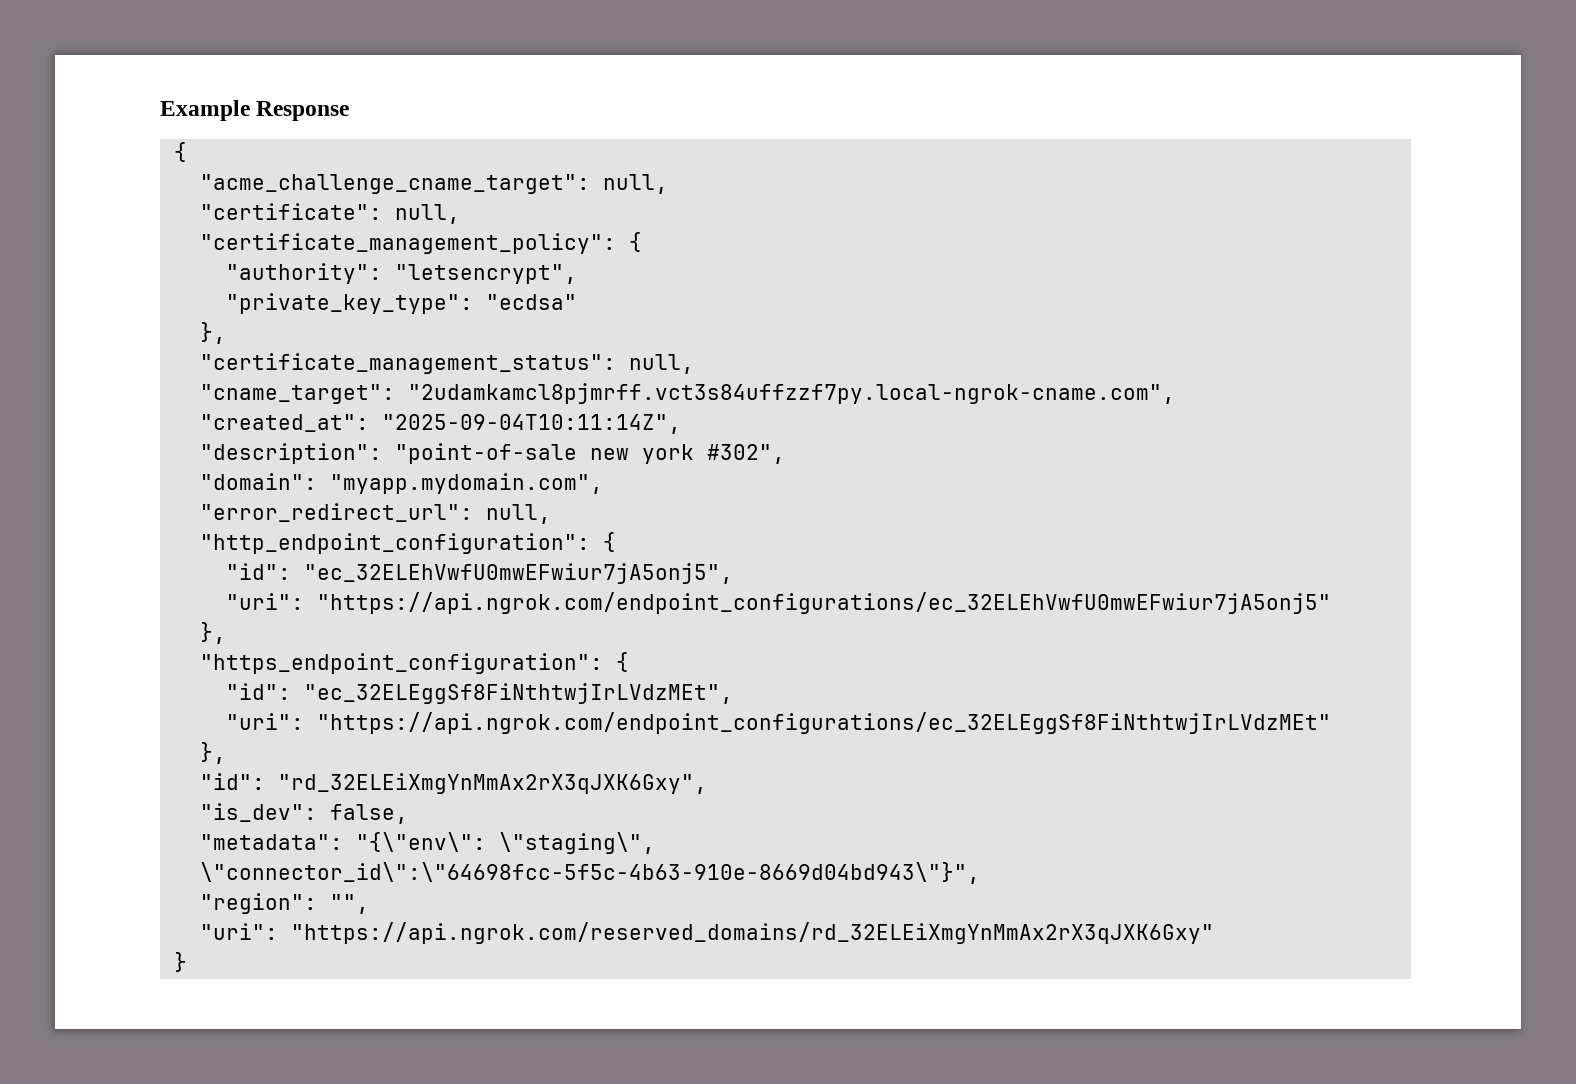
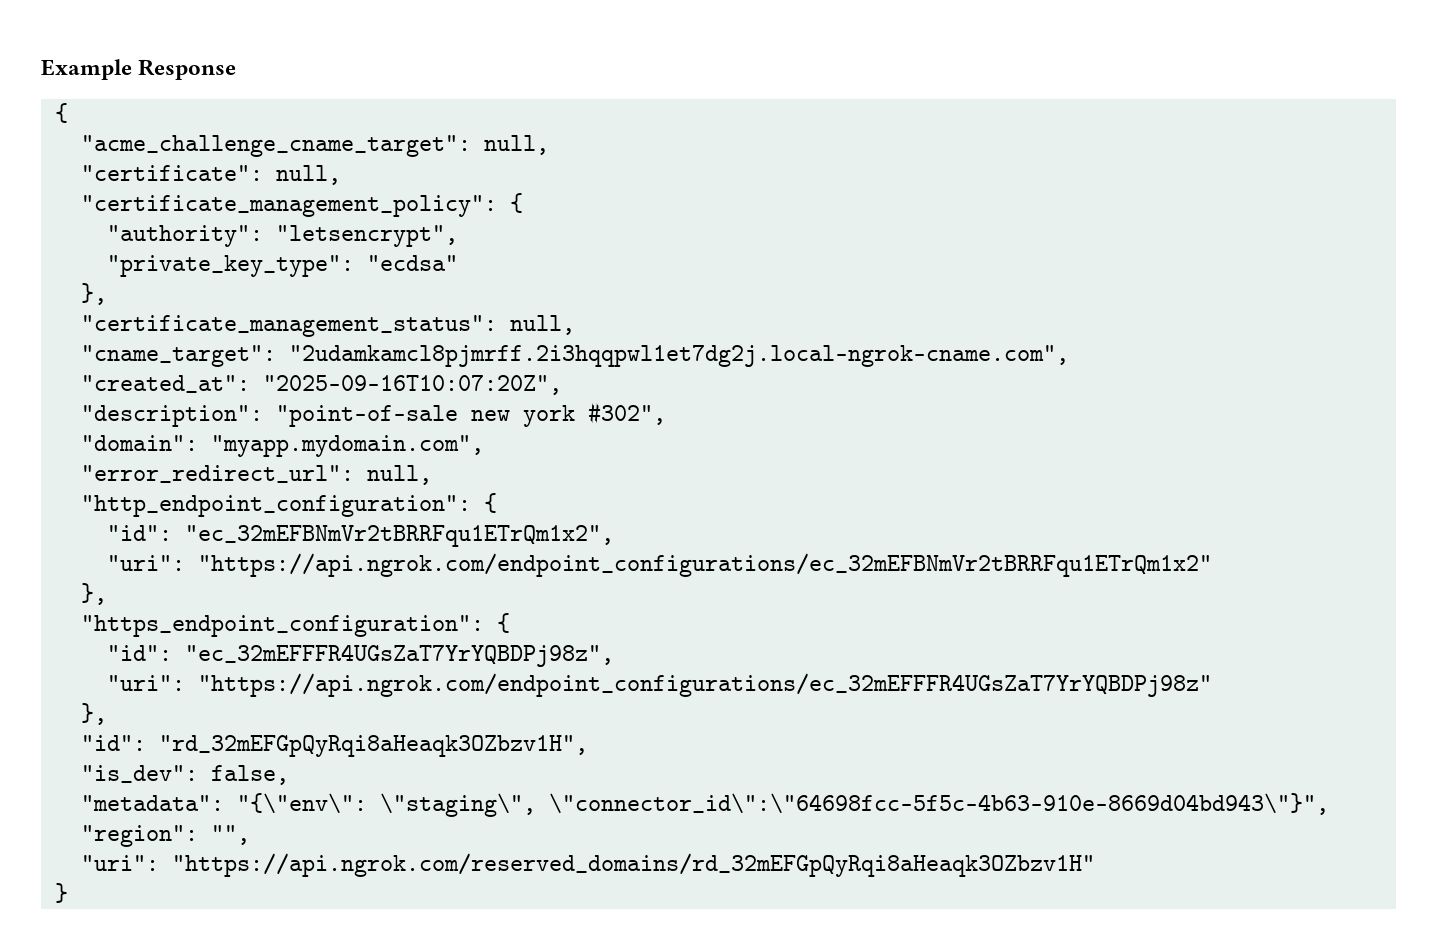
- "cname_target": "2udamkamcl8pjmrff.vct3s84uffzzf7py.local-ngrok-cname.com",
+ "cname_target": "2udamkamcl8pjmrff.2i3hqqpwl1et7dg2j.local-ngrok-cname.com",
- "created_at": "2025-09-04T10:11:14Z",
+ "created_at": "2025-09-16T10:07:20Z",
- "id": "ec_32ELEhVwfU0mwEFwiur7jA5onj5",
- "uri": "https://api.ngrok.com/endpoint_configurations/ec_32ELEhVwfU0mwEFwiur7jA5onj5"
+ "id": "ec_32mEFBNmVr2tBRRFqu1ETrQm1x2",
+ "uri": "https://api.ngrok.com/endpoint_configurations/ec_32mEFBNmVr2tBRRFqu1ETrQm1x2"
- "id": "ec_32ELEggSf8FiNthtwjIrLVdzMEt",
- "uri": "https://api.ngrok.com/endpoint_configurations/ec_32ELEggSf8FiNthtwjIrLVdzMEt"
+ "id": "ec_32mEFFFR4UGsZaT7YrYQBDPj98z",
+ "uri": "https://api.ngrok.com/endpoint_configurations/ec_32mEFFFR4UGsZaT7YrYQBDPj98z"
- "id": "rd_32ELEiXmgYnMmAx2rX3qJXK6Gxy",
+ "id": "rd_32mEFGpQyRqi8aHeaqk3OZbzv1H",
- "uri": "https://api.ngrok.com/reserved_domains/rd_32ELEiXmgYnMmAx2rX3qJXK6Gxy"
+ "uri": "https://api.ngrok.com/reserved_domains/rd_32mEFGpQyRqi8aHeaqk3OZbzv1H"

